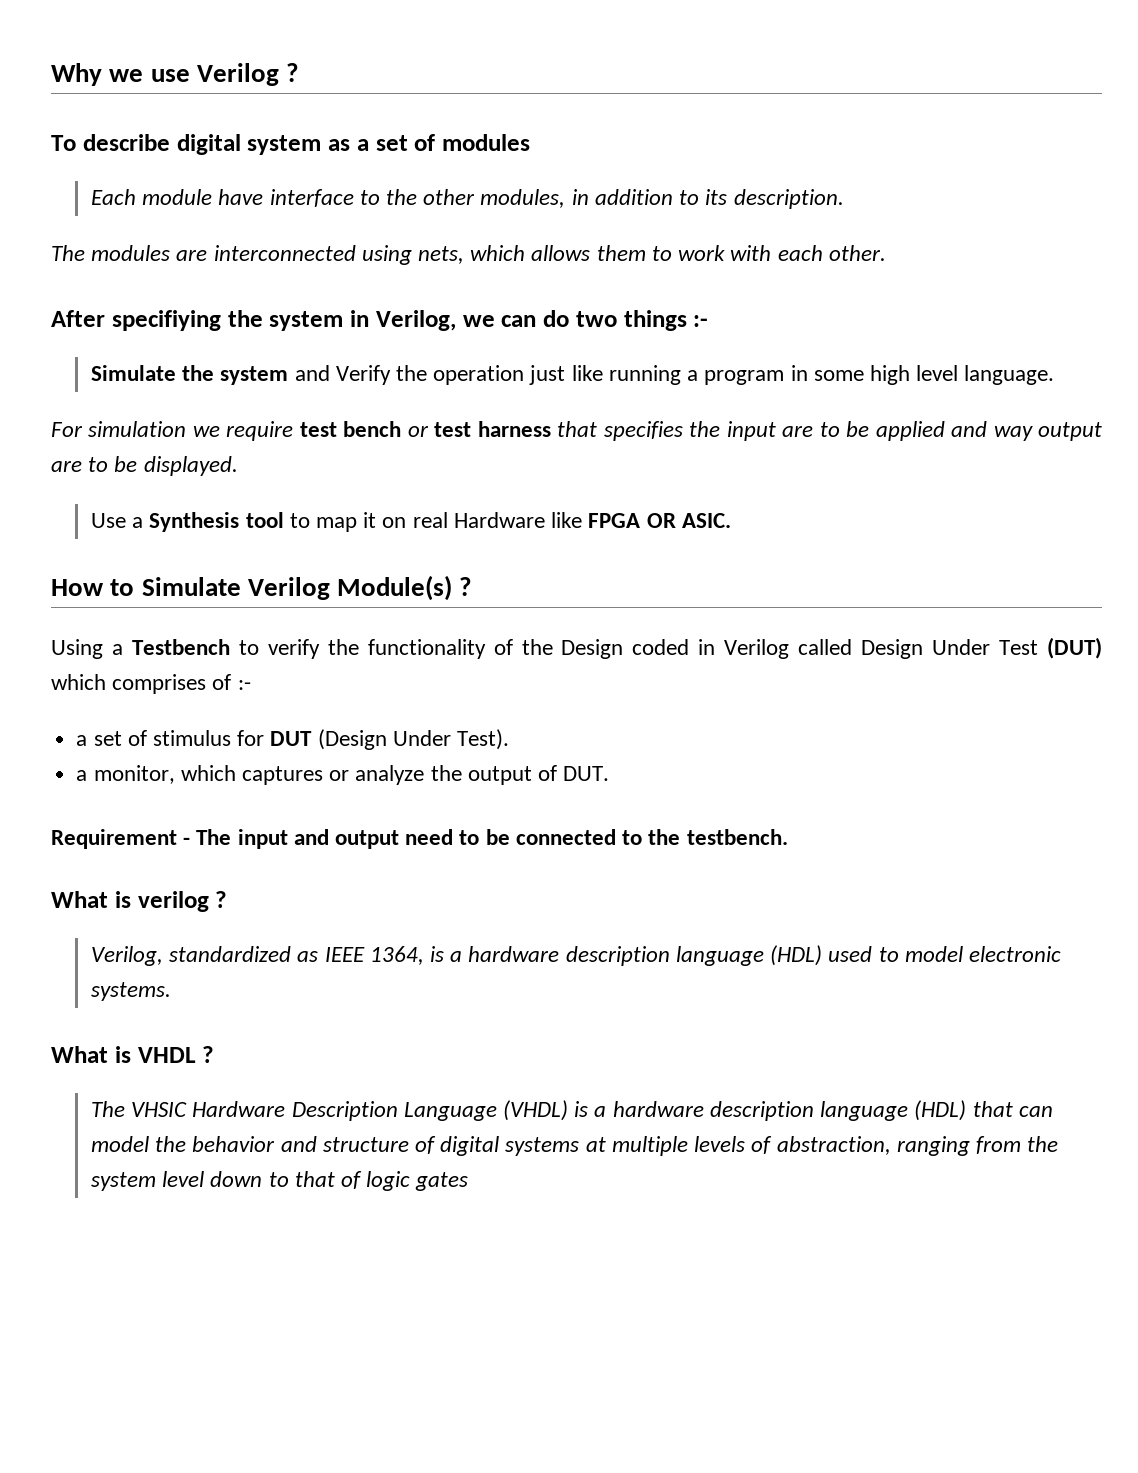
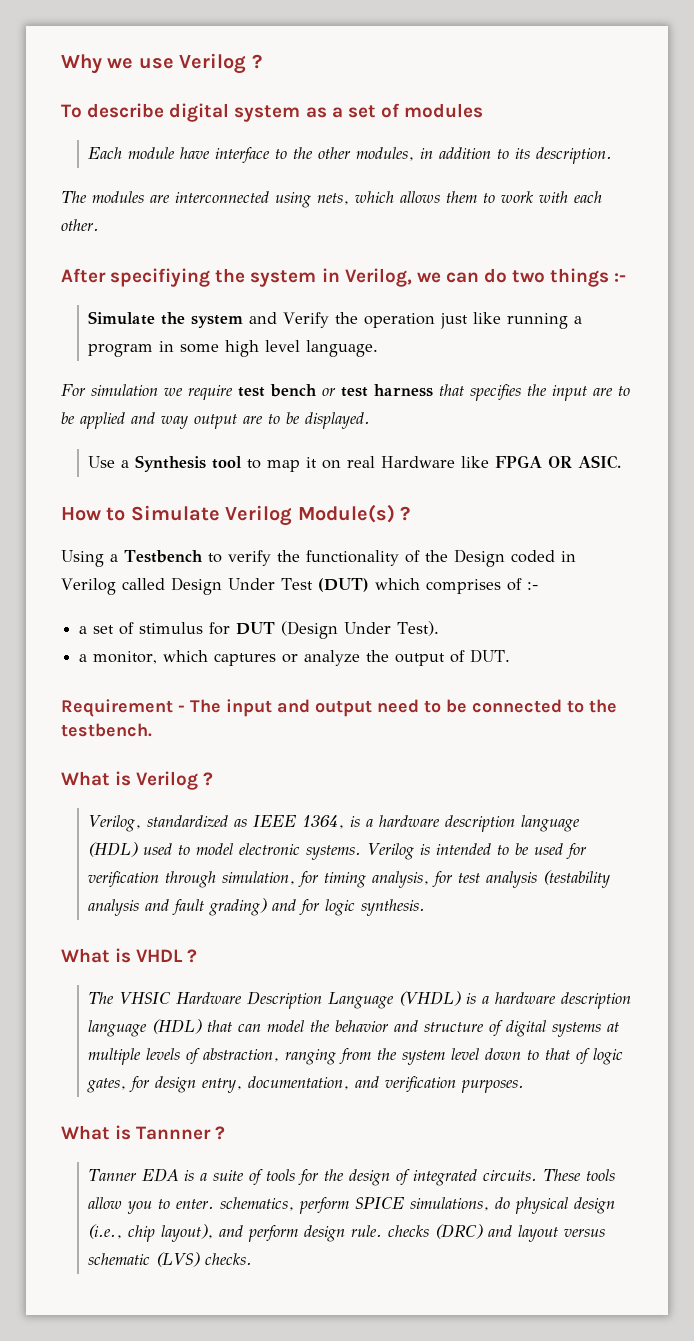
- What is verilog ?
+ What is Verilog ?
+ Verilog is intended to be used for verification through simulation, for timing analysis, for test analysis (testability analysis and fault grading) and for logic synthesis.
- The VHSIC Hardware Description Language (VHDL) is a hardware description language (HDL) that can model the behavior and structure of digital systems at multiple levels of abstraction, ranging from the system level down to that of logic gates
+ The VHSIC Hardware Description Language (VHDL) is a hardware description language (HDL) that can model the behavior and structure of digital systems at multiple levels of abstraction, ranging from the system level down to that of logic gates, for design entry, documentation, and verification purposes.
+ What is Tannner ?
+ Tanner EDA is a suite of tools for the design of integrated circuits. These tools allow you to enter. schematics, perform SPICE simulations, do physical design (i.e., chip layout), and perform design rule. checks (DRC) and layout versus schematic (LVS) checks.

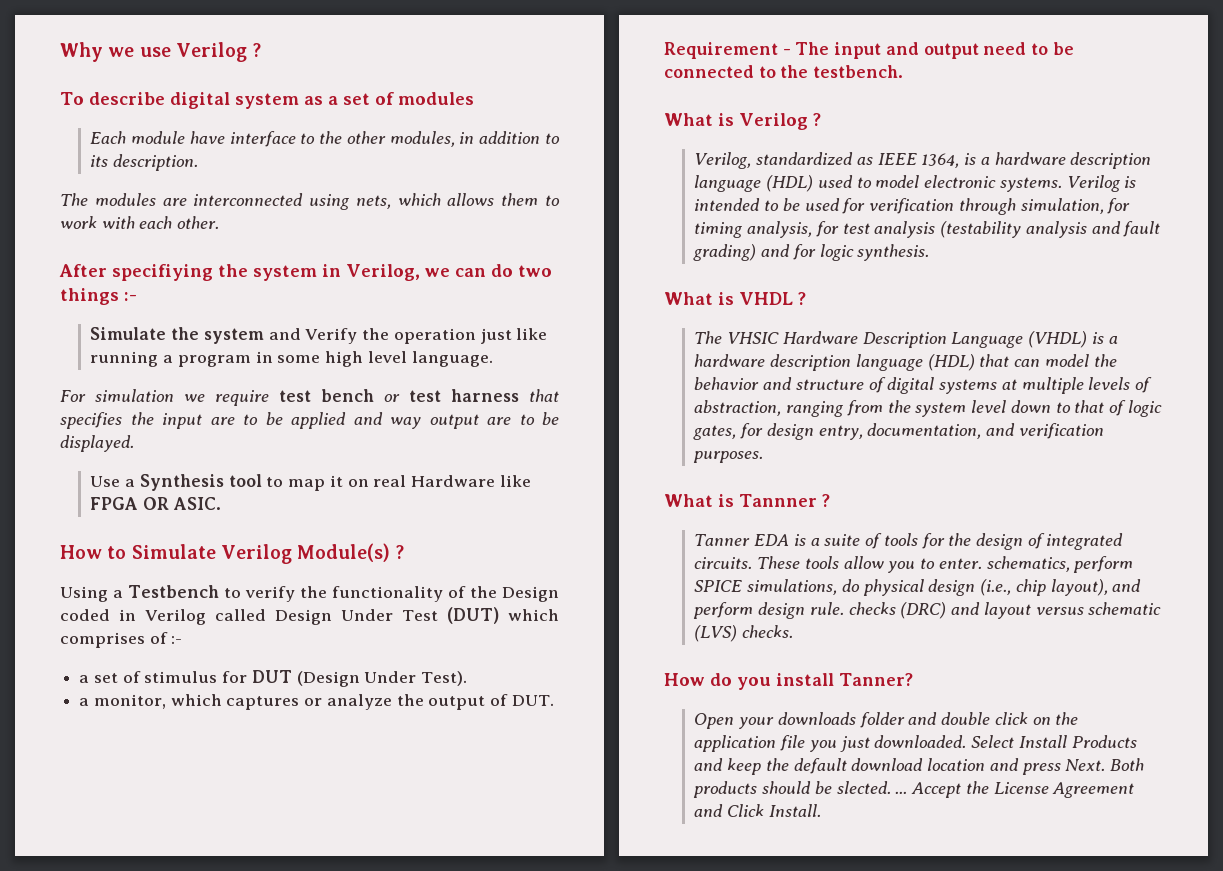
+ How do you install Tanner?
+ Open your downloads folder and double click on the application file you just downloaded. Select Install Products and keep the default download location and press Next. Both products should be slected. ... Accept the License Agreement and Click Install.

